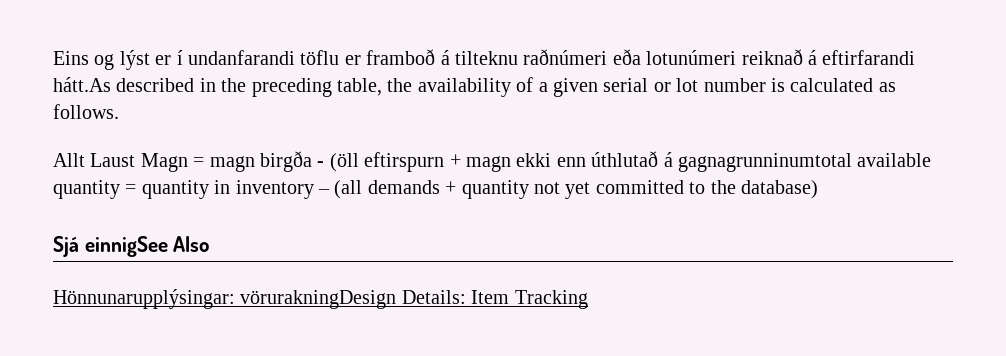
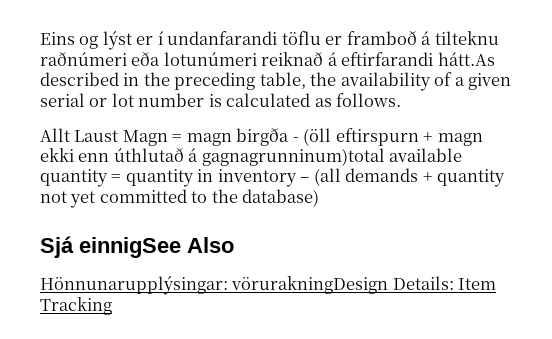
- Allt Laust Magn = magn birgða - (öll eftirspurn + magn ekki enn úthlutað á gagnagrunninumtotal available quantity = quantity in inventory – (all demands + quantity not yet committed to the database)
+ Allt Laust Magn = magn birgða - (öll eftirspurn + magn ekki enn úthlutað á gagnagrunninum)total available quantity = quantity in inventory – (all demands + quantity not yet committed to the database)

